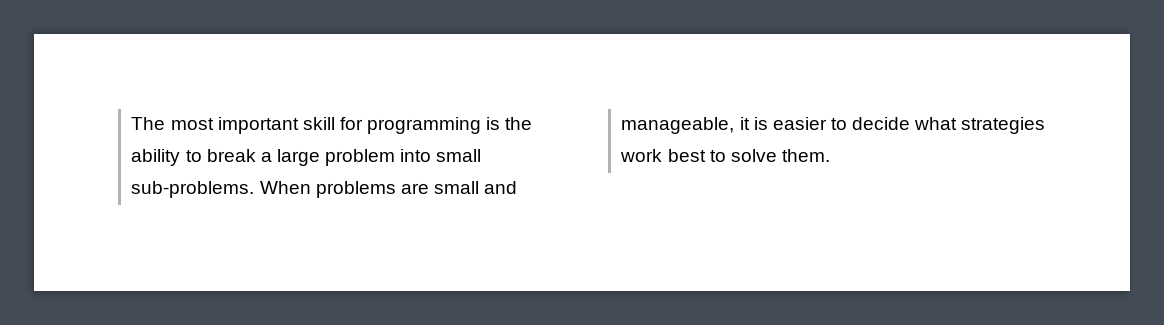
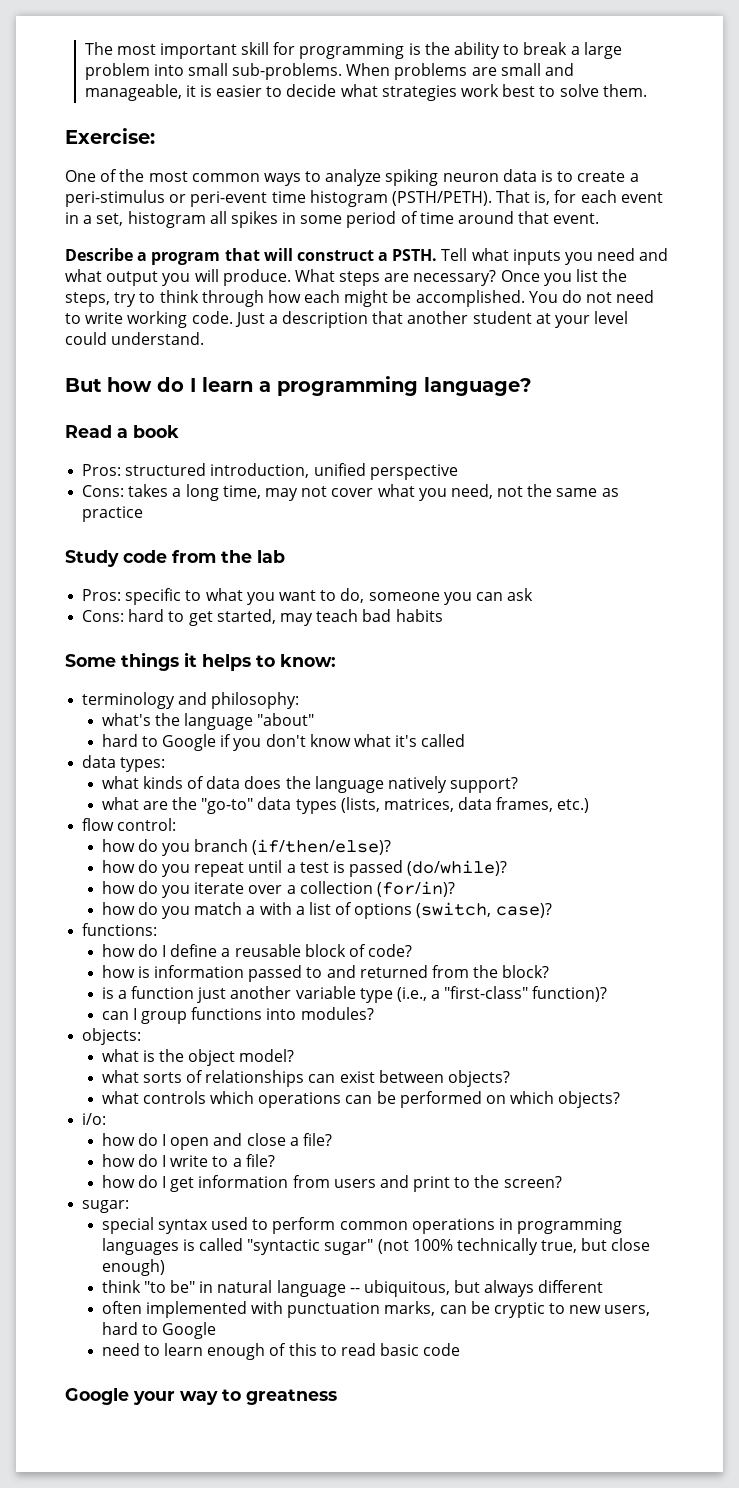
+ Exercise:
+ One of the most common ways to analyze spiking neuron data is to create a peri-stimulus or peri-event time histogram (PSTH/PETH). That is, for each event in a set, histogram all spikes in some period of time around that event.
+ Describe a program that will construct a PSTH. Tell what inputs you need and what output you will produce. What steps are necessary? Once you list the steps, try to think through how each might be accomplished. You do not need to write working code. Just a description that another student at your level could understand.
+ But how do I learn a programming language?
+ Read a book
+ Pros: structured introduction, unified perspective
+ Cons: takes a long time, may not cover what you need, not the same as practice
+ Study code from the lab
+ Pros: specific to what you want to do, someone you can ask
+ Cons: hard to get started, may teach bad habits
+ Some things it helps to know:
+ terminology and philosophy:
+ what's the language "about"
+ hard to Google if you don't know what it's called
+ data types:
+ what kinds of data does the language natively support?
+ what are the "go-to" data types (lists, matrices, data frames, etc.)
+ flow control:
+ how do you branch (if/then/else)?
+ how do you repeat until a test is passed (do/while)?
+ how do you iterate over a collection (for/in)?
+ how do you match a with a list of options (switch, case)?
+ functions:
+ how do I define a reusable block of code?
+ how is information passed to and returned from the block?
+ is a function just another variable type (i.e., a "first-class" function)?
+ can I group functions into modules?
+ objects:
+ what is the object model?
+ what sorts of relationships can exist between objects?
+ what controls which operations can be performed on which objects?
+ i/o:
+ how do I open and close a file?
+ how do I write to a file?
+ how do I get information from users and print to the screen?
+ sugar:
+ special syntax used to perform common operations in programming languages is called "syntactic sugar" (not 100% technically true, but close enough)
+ think "to be" in natural language -- ubiquitous, but always different
+ often implemented with punctuation marks, can be cryptic to new users, hard to Google
+ need to learn enough of this to read basic code
+ Google your way to greatness

